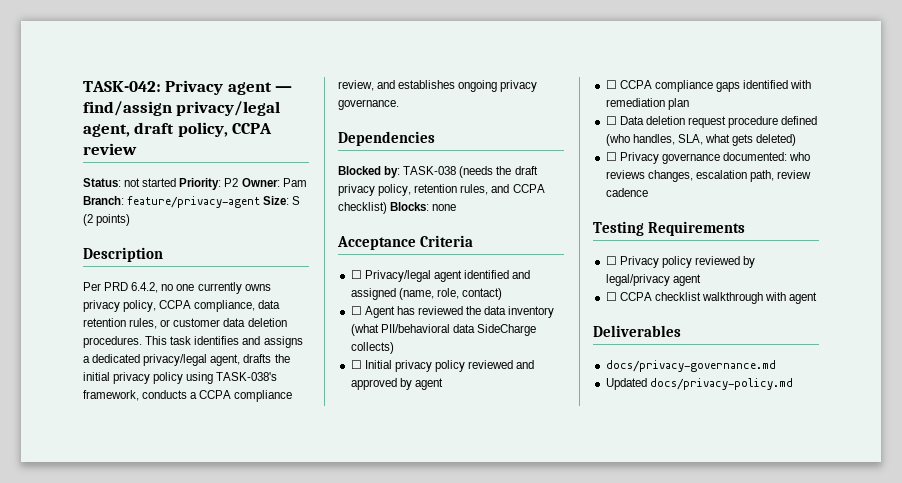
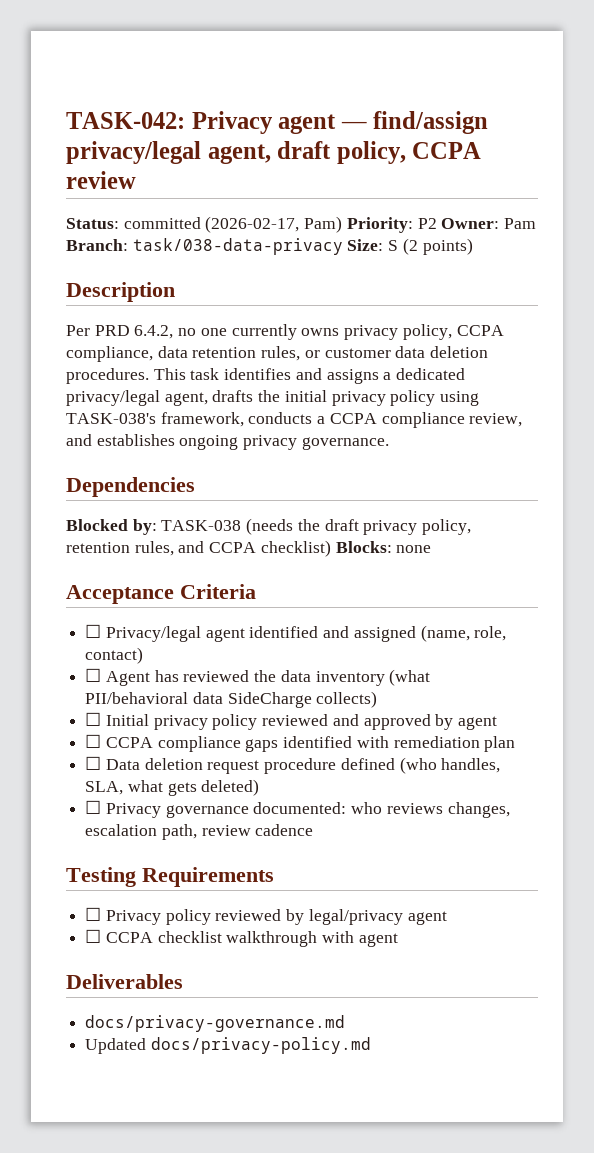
- Status: not started Priority: P2 Owner: Pam Branch: feature/privacy-agent Size: S (2 points)
+ Status: committed (2026-02-17, Pam) Priority: P2 Owner: Pam Branch: task/038-data-privacy Size: S (2 points)

